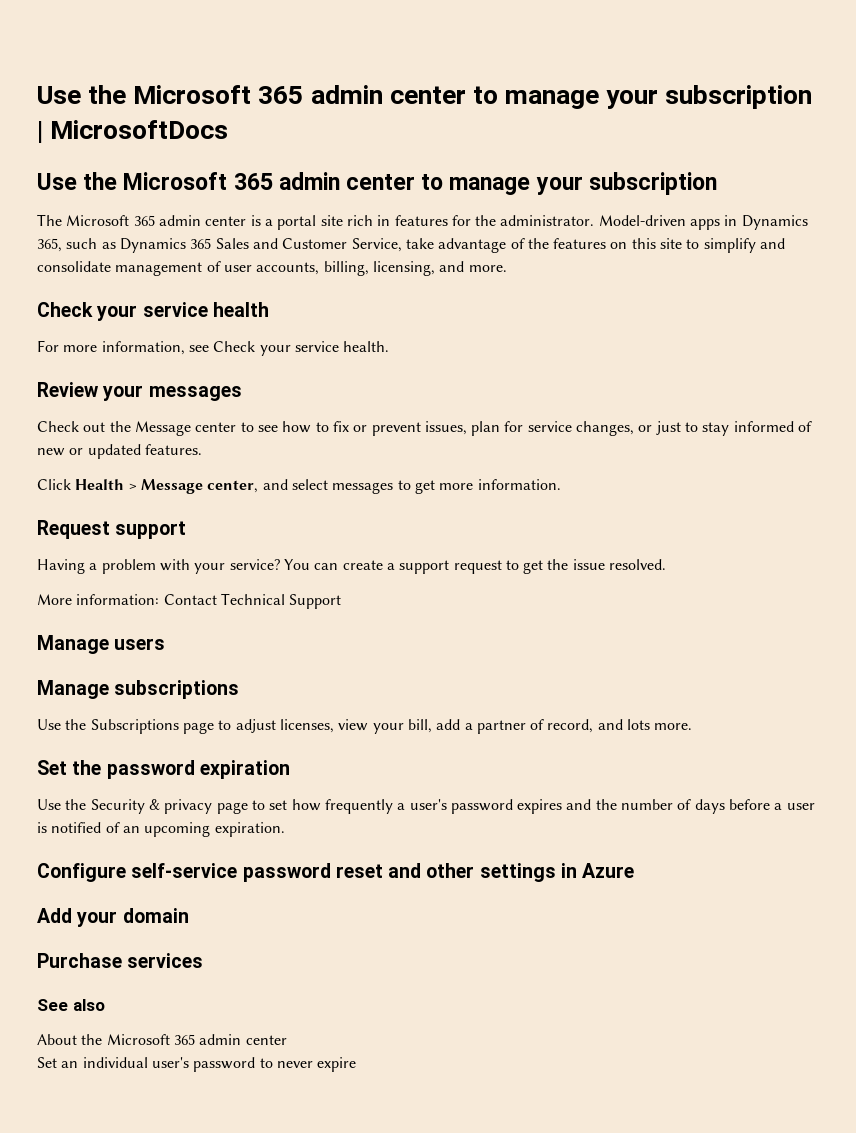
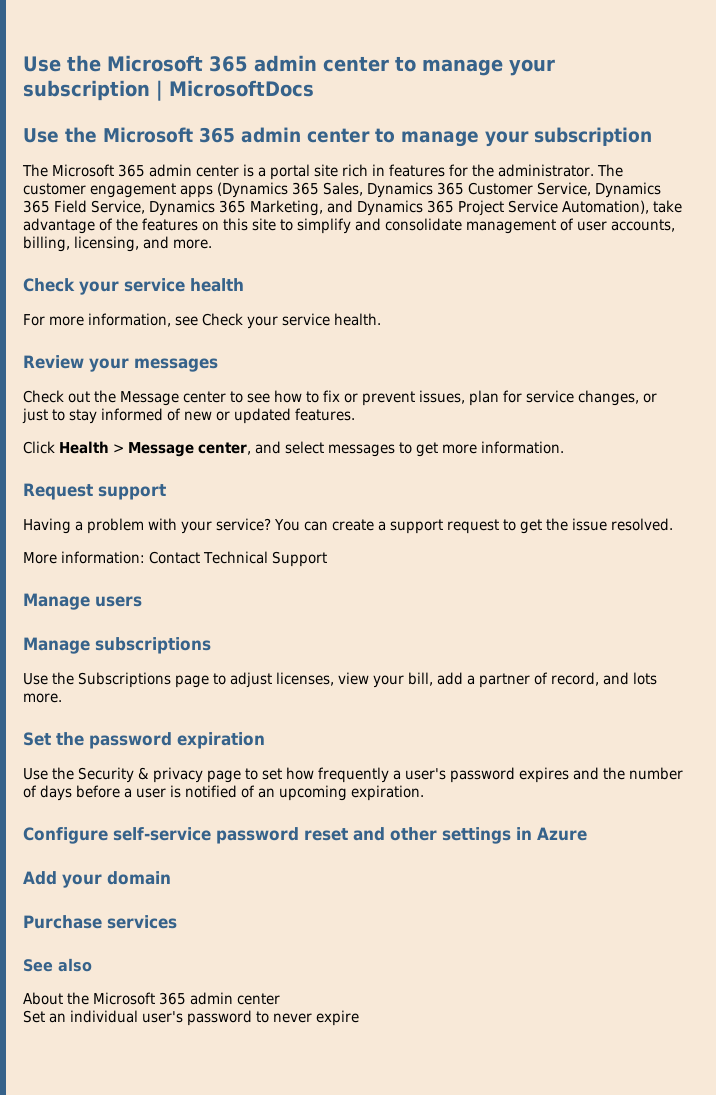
- Model-driven apps in Dynamics 365, such as Dynamics 365 Sales and Customer Service, take advantage of the features on this site to simplify and consolidate management of user accounts, billing, licensing, and more.
+ The customer engagement apps (Dynamics 365 Sales, Dynamics 365 Customer Service, Dynamics 365 Field Service, Dynamics 365 Marketing, and Dynamics 365 Project Service Automation), take advantage of the features on this site to simplify and consolidate management of user accounts, billing, licensing, and more.

